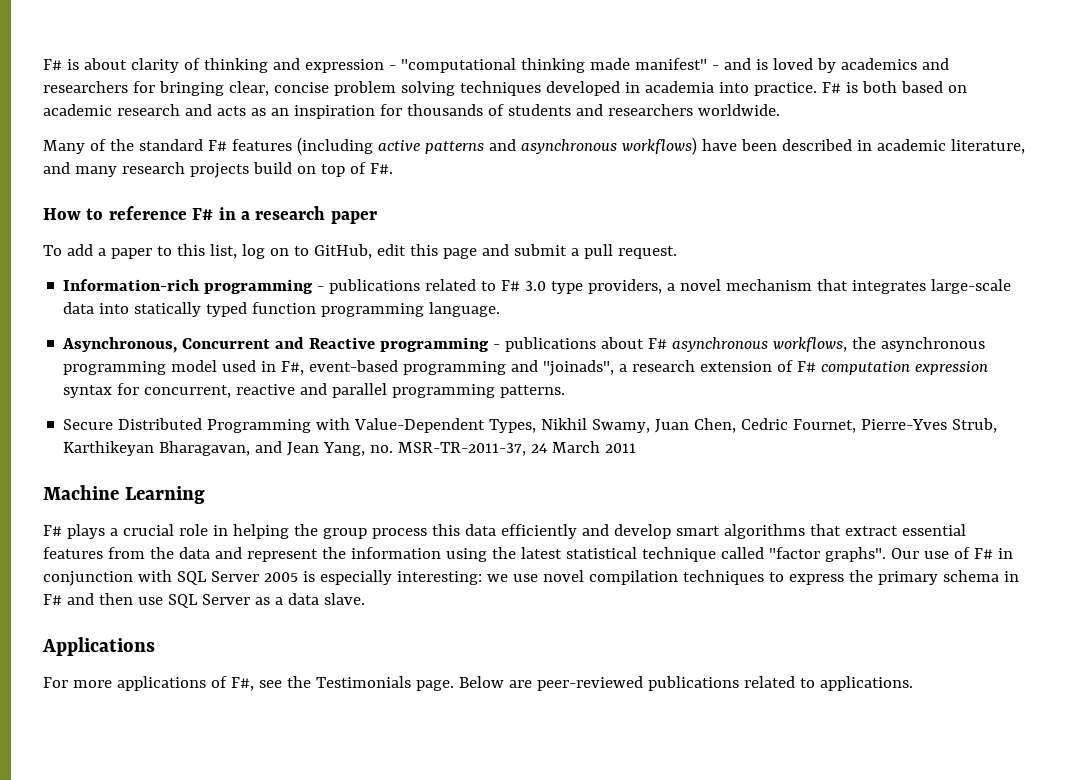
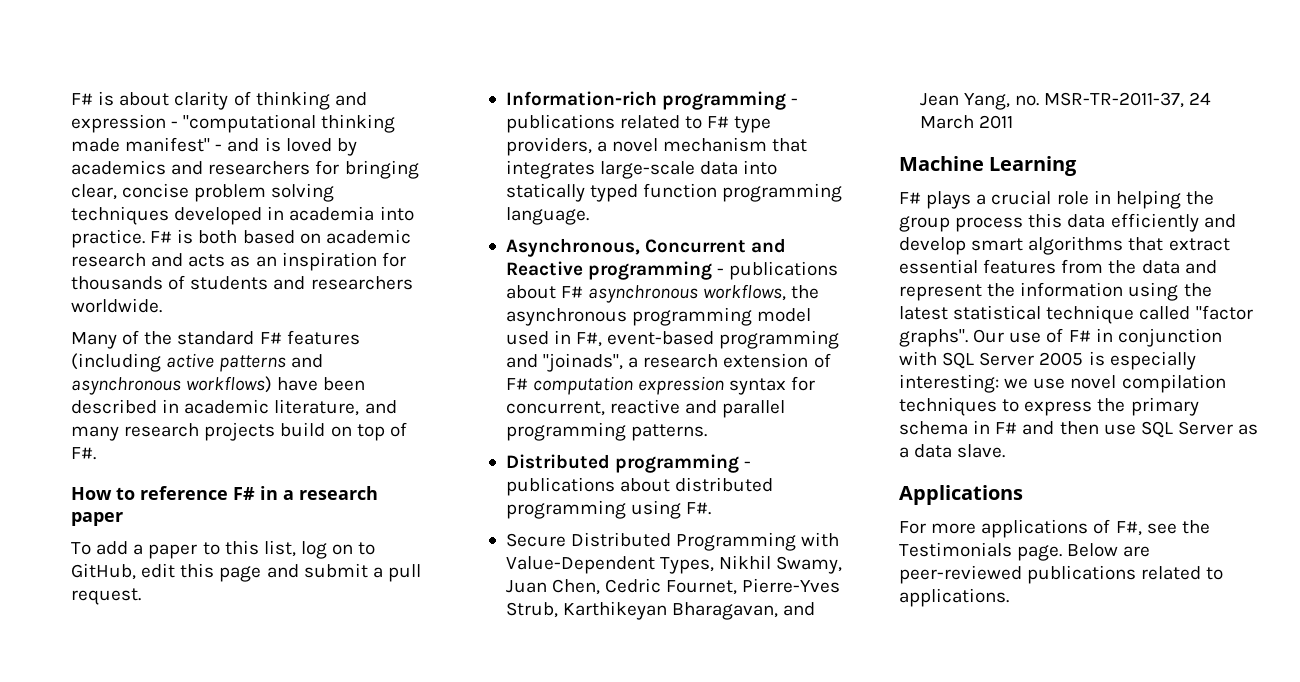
- Information-rich programming - publications related to F# 3.0 type providers, a novel mechanism that integrates large-scale data into statically typed function programming language.
+ Information-rich programming - publications related to F# type providers, a novel mechanism that integrates large-scale data into statically typed function programming language.
+ Distributed programming - publications about distributed programming using F#.

